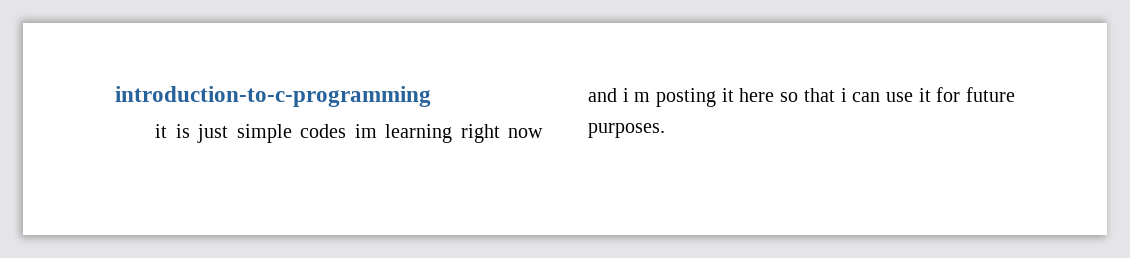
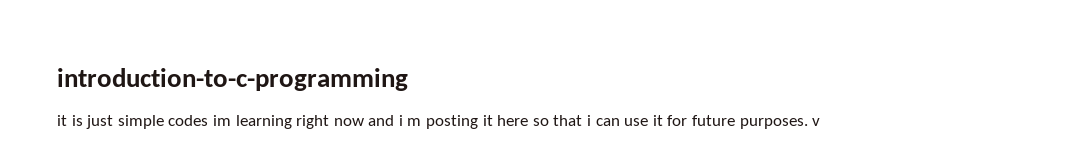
- it is just simple codes im learning right now and i m posting it here so that i can use it for future purposes.
+ it is just simple codes im learning right now and i m posting it here so that i can use it for future purposes. v

